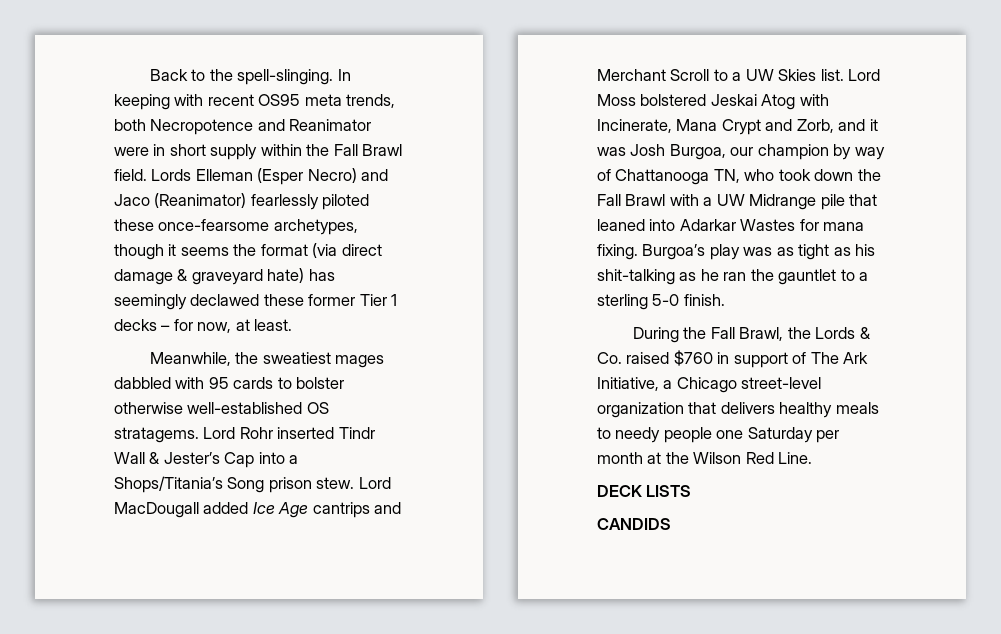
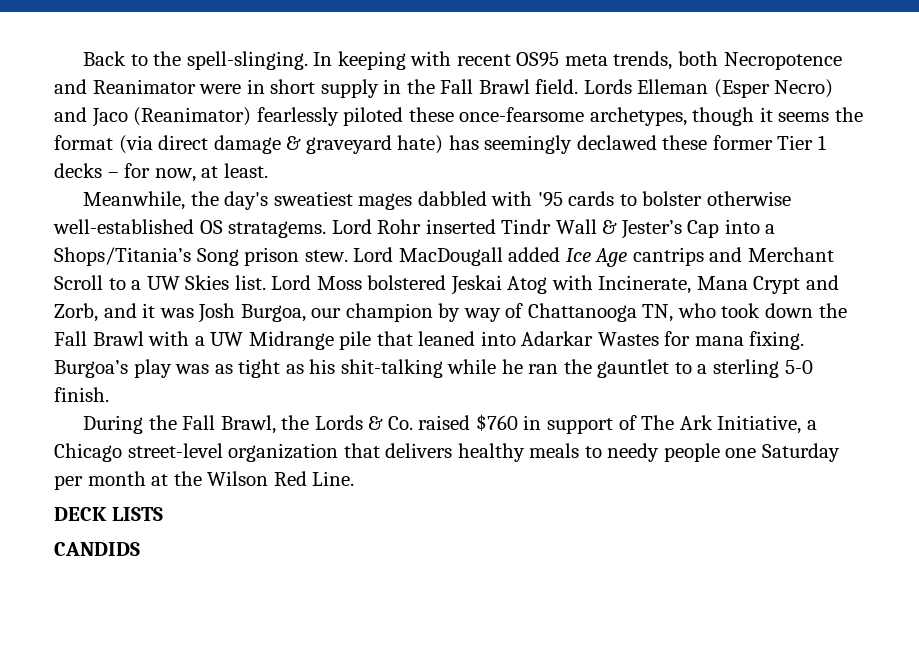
- In keeping with recent OS95 meta trends, both Necropotence and Reanimator were in short supply within the Fall Brawl field.
+ In keeping with recent OS95 meta trends, both Necropotence and Reanimator were in short supply in the Fall Brawl field.
- Meanwhile, the sweatiest mages dabbled with 95 cards to bolster otherwise well-established OS stratagems.
+ Meanwhile, the day's sweatiest mages dabbled with '95 cards to bolster otherwise well-established OS stratagems.
- Burgoa’s play was as tight as his shit-talking as he ran the gauntlet to a sterling 5-0 finish.
+ Burgoa’s play was as tight as his shit-talking while he ran the gauntlet to a sterling 5-0 finish.

